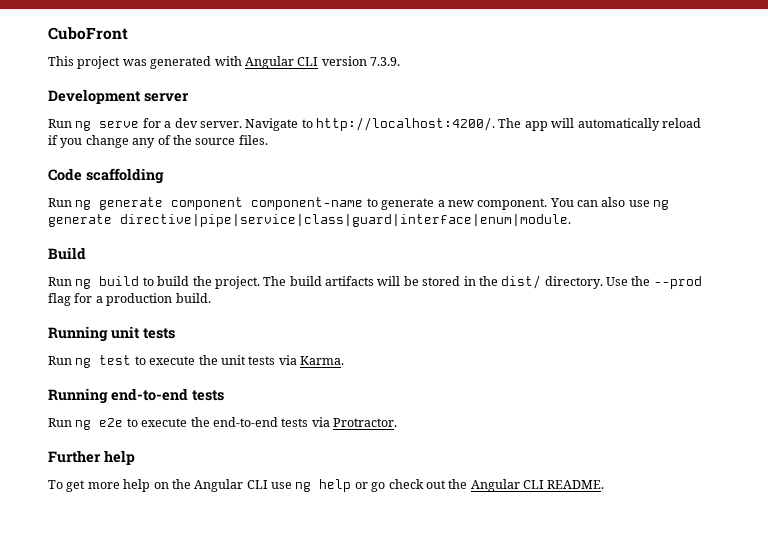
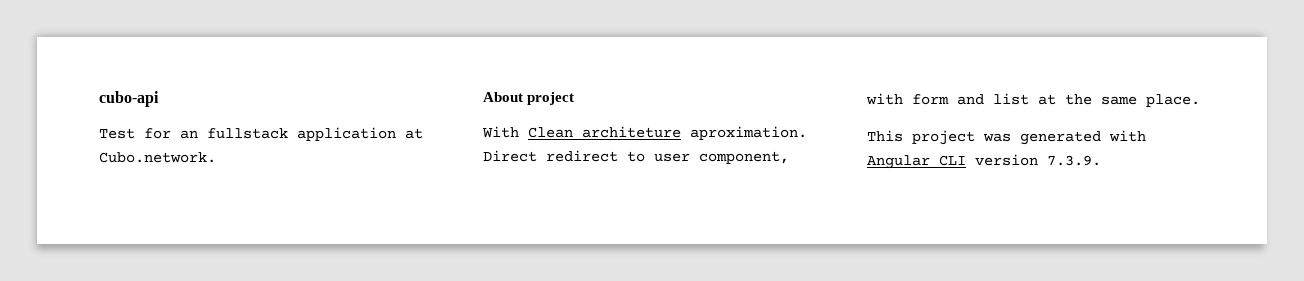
- CuboFront
+ cubo-api
+ Test for an fullstack application at Cubo.network.
+ About project
+ With Clean architeture aproximation. Direct redirect to user component, with form and list at the same place.
- Development server
- Run ng serve for a dev server. Navigate to http://localhost:4200/. The app will automatically reload if you change any of the source files.
- Code scaffolding
- Run ng generate component component-name to generate a new component. You can also use ng generate directive|pipe|service|class|guard|interface|enum|module.
- Build
- Run ng build to build the project. The build artifacts will be stored in the dist/ directory. Use the --prod flag for a production build.
- Running unit tests
- Run ng test to execute the unit tests via Karma.
- Running end-to-end tests
- Run ng e2e to execute the end-to-end tests via Protractor.
- Further help
- To get more help on the Angular CLI use ng help or go check out the Angular CLI README.

